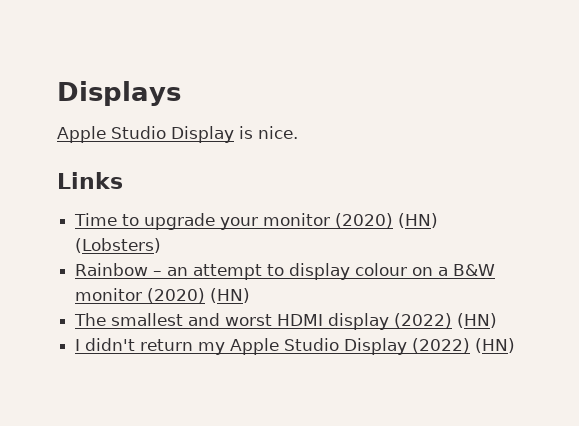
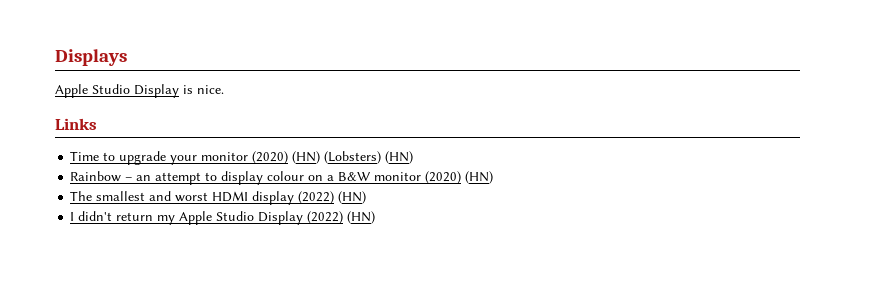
- Time to upgrade your monitor (2020) (HN) (Lobsters)
+ Time to upgrade your monitor (2020) (HN) (Lobsters) (HN)

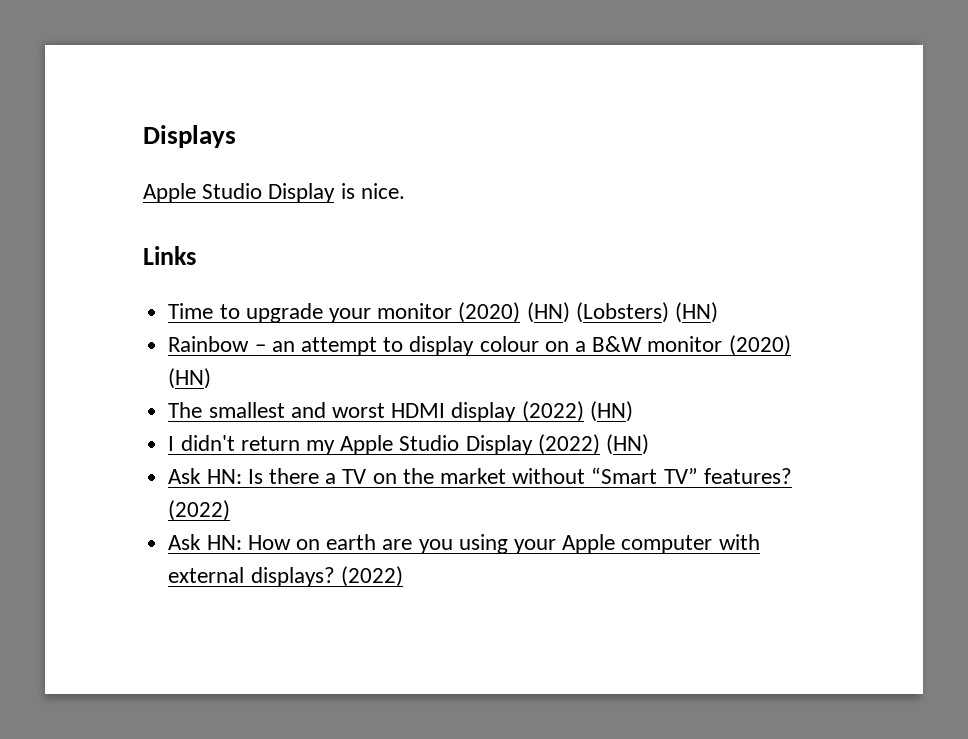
+ Ask HN: Is there a TV on the market without “Smart TV” features? (2022)
+ Ask HN: How on earth are you using your Apple computer with external displays? (2022)

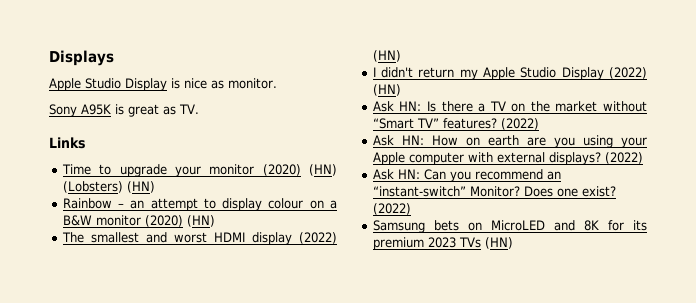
- Apple Studio Display is nice.
+ Apple Studio Display is nice as monitor.
+ Sony A95K is great as TV.
+ Ask HN: Can you recommend an “instant-switch” Monitor? Does one exist? (2022)
+ Samsung bets on MicroLED and 8K for its premium 2023 TVs (HN)

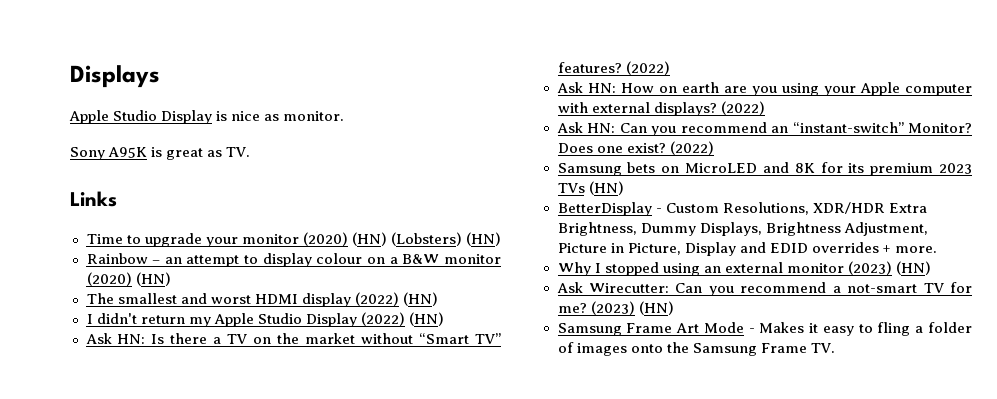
+ BetterDisplay - Custom Resolutions, XDR/HDR Extra Brightness, Dummy Displays, Brightness Adjustment, Picture in Picture, Display and EDID overrides + more.
+ Why I stopped using an external monitor (2023) (HN)
+ Ask Wirecutter: Can you recommend a not-smart TV for me? (2023) (HN)
+ Samsung Frame Art Mode - Makes it easy to fling a folder of images onto the Samsung Frame TV.

